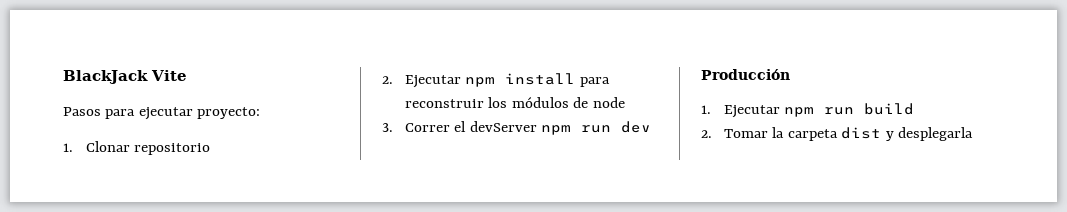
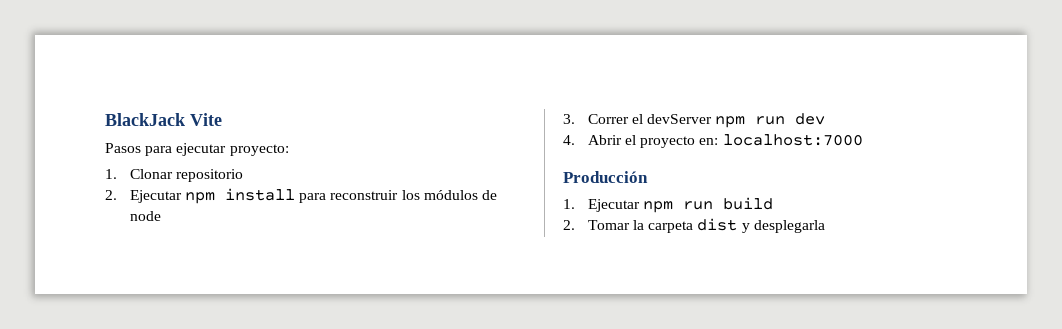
+ 4. Abrir el proyecto en: localhost:7000

